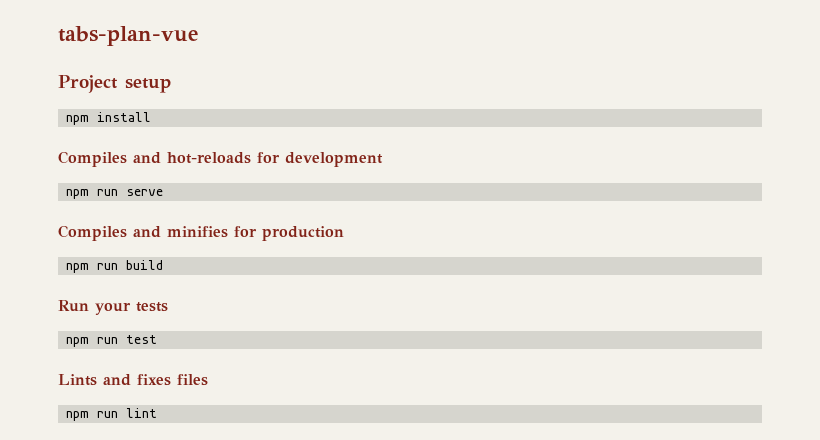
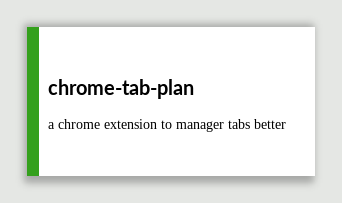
- tabs-plan-vue
- Project setup
- npm install
- Compiles and hot-reloads for development
- npm run serve
- Compiles and minifies for production
- npm run build
- Run your tests
- npm run test
- Lints and fixes files
- npm run lint
+ chrome-tab-plan
+ a chrome extension to manager tabs better

